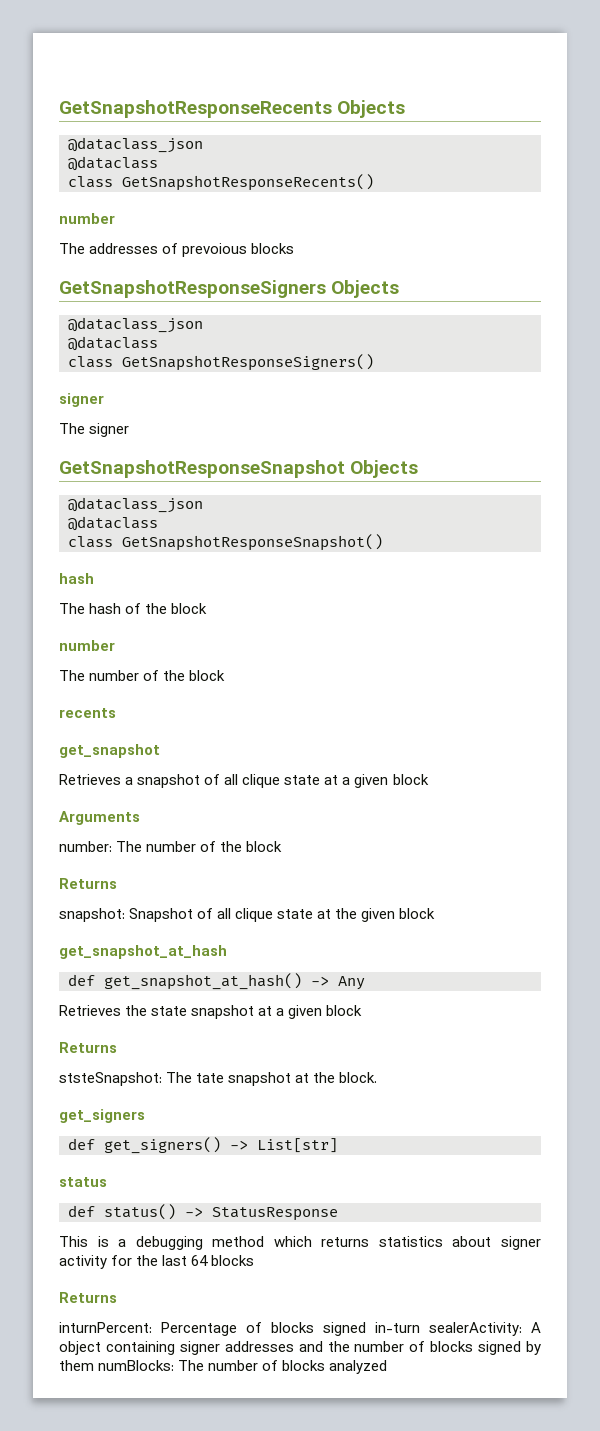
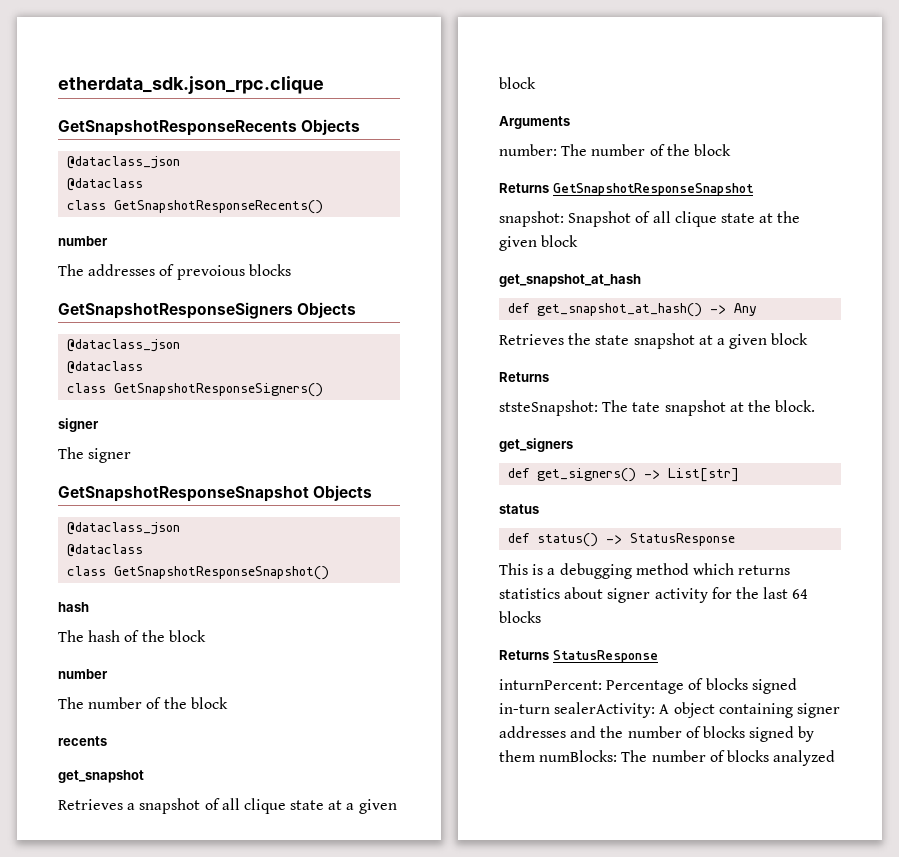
+ etherdata_sdk.json_rpc.clique
  number: The number of the block
- Returns
+ Returns GetSnapshotResponseSnapshot
  This is a debugging method which returns statistics about signer activity for the last 64 blocks
- Returns
+ Returns StatusResponse

